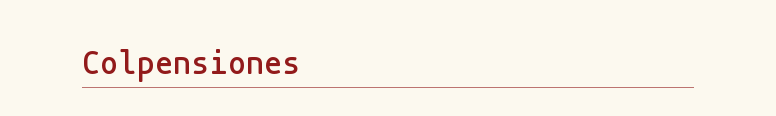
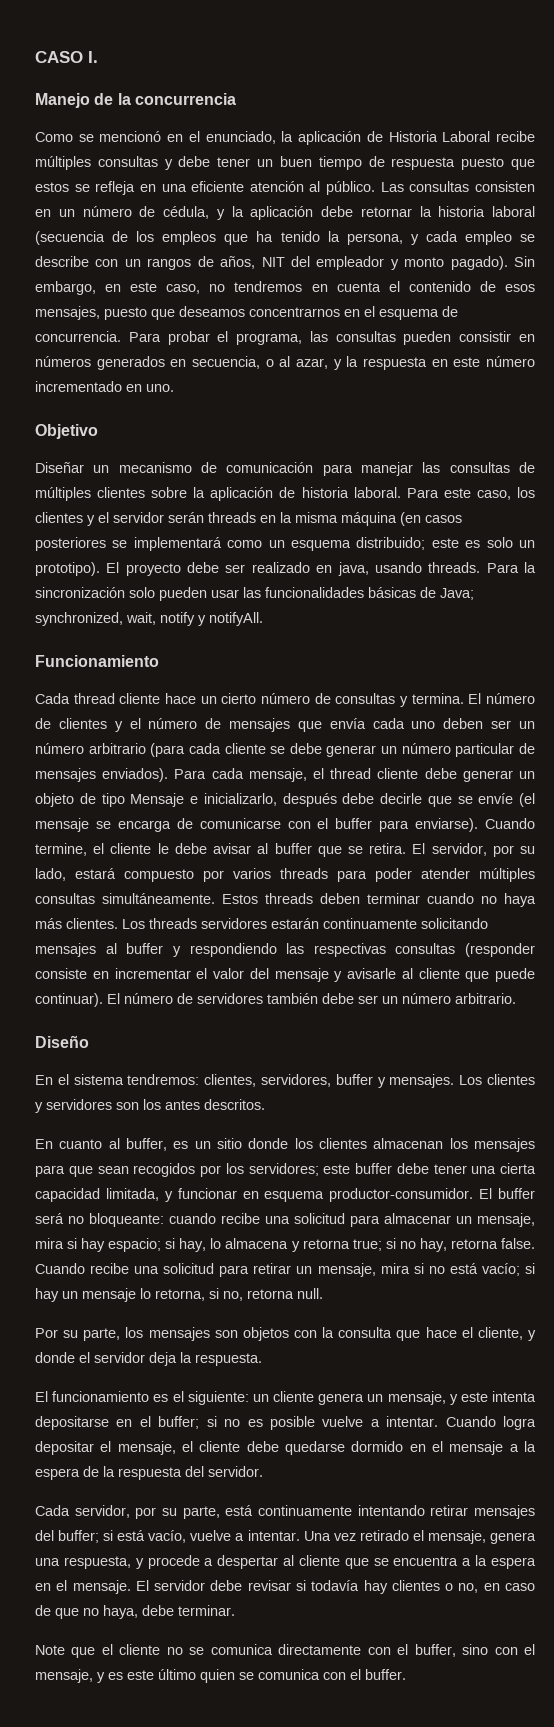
- Colpensiones
+ CASO I.
+ Manejo de la concurrencia
+ Como se mencionó en el enunciado, la aplicación de Historia Laboral recibe múltiples consultas y debe tener un buen tiempo de respuesta puesto que estos se refleja en una eficiente atención al público. Las consultas consisten en un número de cédula, y la aplicación debe retornar la historia laboral (secuencia de los empleos que ha tenido la persona, y cada empleo se describe con un rangos de años, NIT del empleador y monto pagado). Sin embargo, en este caso, no tendremos en cuenta el contenido de esos mensajes, puesto que deseamos concentrarnos en el esquema de concurrencia. Para probar el programa, las consultas pueden consistir en números generados en secuencia, o al azar, y la respuesta en este número incrementado en uno.
+ Objetivo
+ Diseñar un mecanismo de comunicación para manejar las consultas de múltiples clientes sobre la aplicación de historia laboral. Para este caso, los clientes y el servidor serán threads en la misma máquina (en casos posteriores se implementará como un esquema distribuido; este es solo un prototipo). El proyecto debe ser realizado en java, usando threads. Para la sincronización solo pueden usar las funcionalidades básicas de Java; synchronized, wait, notify y notifyAll.
+ Funcionamiento
+ Cada thread cliente hace un cierto número de consultas y termina. El número de clientes y el número de mensajes que envía cada uno deben ser un número arbitrario (para cada cliente se debe generar un número particular de mensajes enviados). Para cada mensaje, el thread cliente debe generar un objeto de tipo Mensaje e inicializarlo, después debe decirle que se envíe (el mensaje se encarga de comunicarse con el buffer para enviarse). Cuando termine, el cliente le debe avisar al buffer que se retira. El servidor, por su lado, estará compuesto por varios threads para poder atender múltiples consultas simultáneamente. Estos threads deben terminar cuando no haya más clientes. Los threads servidores estarán continuamente solicitando mensajes al buffer y respondiendo las respectivas consultas (responder consiste en incrementar el valor del mensaje y avisarle al cliente que puede continuar). El número de servidores también debe ser un número arbitrario.
+ Diseño
+ En el sistema tendremos: clientes, servidores, buffer y mensajes. Los clientes y servidores son los antes descritos.
+ En cuanto al buffer, es un sitio donde los clientes almacenan los mensajes para que sean recogidos por los servidores; este buffer debe tener una cierta capacidad limitada, y funcionar en esquema productor-consumidor. El buffer será no bloqueante: cuando recibe una solicitud para almacenar un mensaje, mira si hay espacio; si hay, lo almacena y retorna true; si no hay, retorna false. Cuando recibe una solicitud para retirar un mensaje, mira si no está vacío; si hay un mensaje lo retorna, si no, retorna null.
+ Por su parte, los mensajes son objetos con la consulta que hace el cliente, y donde el servidor deja la respuesta.
+ El funcionamiento es el siguiente: un cliente genera un mensaje, y este intenta depositarse en el buffer; si no es posible vuelve a intentar. Cuando logra depositar el mensaje, el cliente debe quedarse dormido en el mensaje a la espera de la respuesta del servidor.
+ Cada servidor, por su parte, está continuamente intentando retirar mensajes del buffer; si está vacío, vuelve a intentar. Una vez retirado el mensaje, genera una respuesta, y procede a despertar al cliente que se encuentra a la espera en el mensaje. El servidor debe revisar si todavía hay clientes o no, en caso de que no haya, debe terminar.
+ Note que el cliente no se comunica directamente con el buffer, sino con el mensaje, y es este último quien se comunica con el buffer.

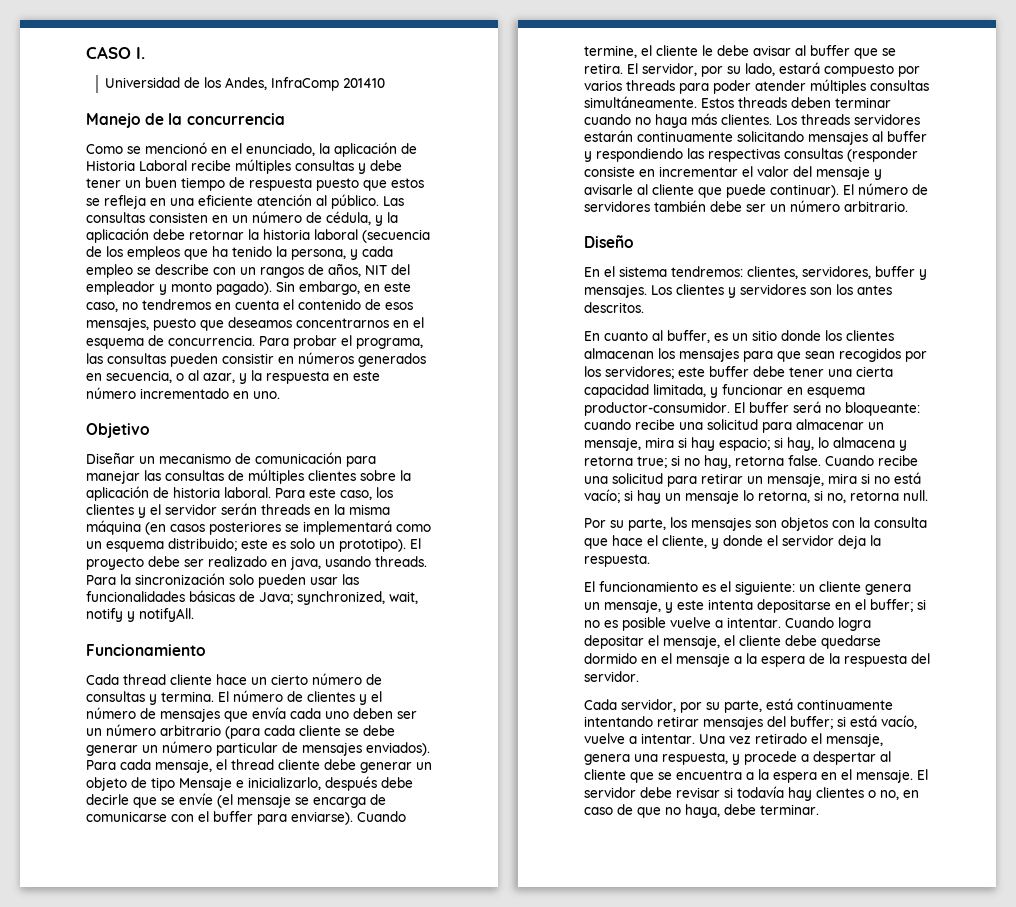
+ Universidad de los Andes, InfraComp 201410
- Note que el cliente no se comunica directamente con el buffer, sino con el mensaje, y es este último quien se comunica con el buffer.

